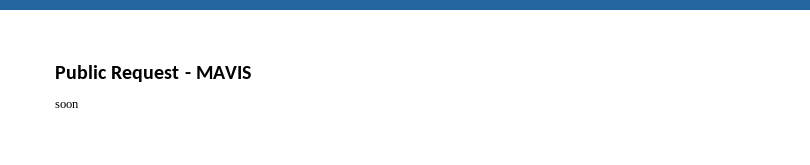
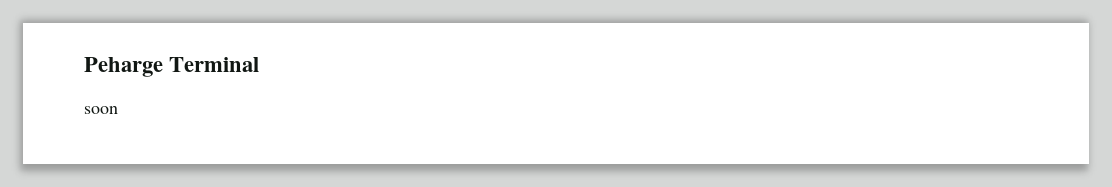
- Public Request - MAVIS
+ Peharge Terminal

